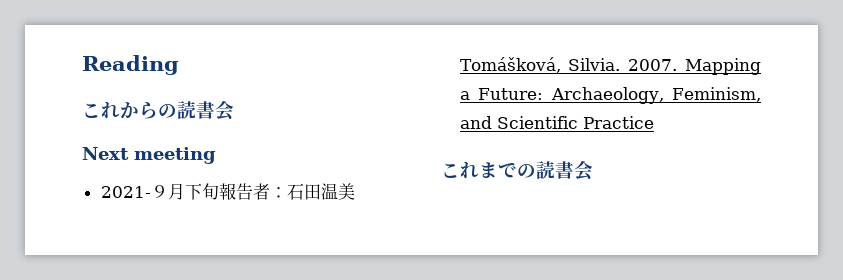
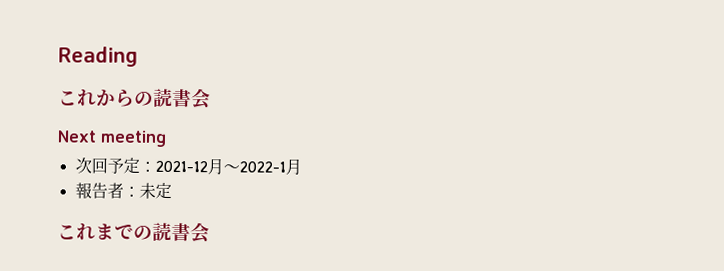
- 2021-９月下旬報告者：石田温美Tomášková, Silvia. 2007. Mapping a Future: Archaeology, Feminism, and Scientific Practice
+ 次回予定：2021-12月〜2022-1月
+ 報告者：未定

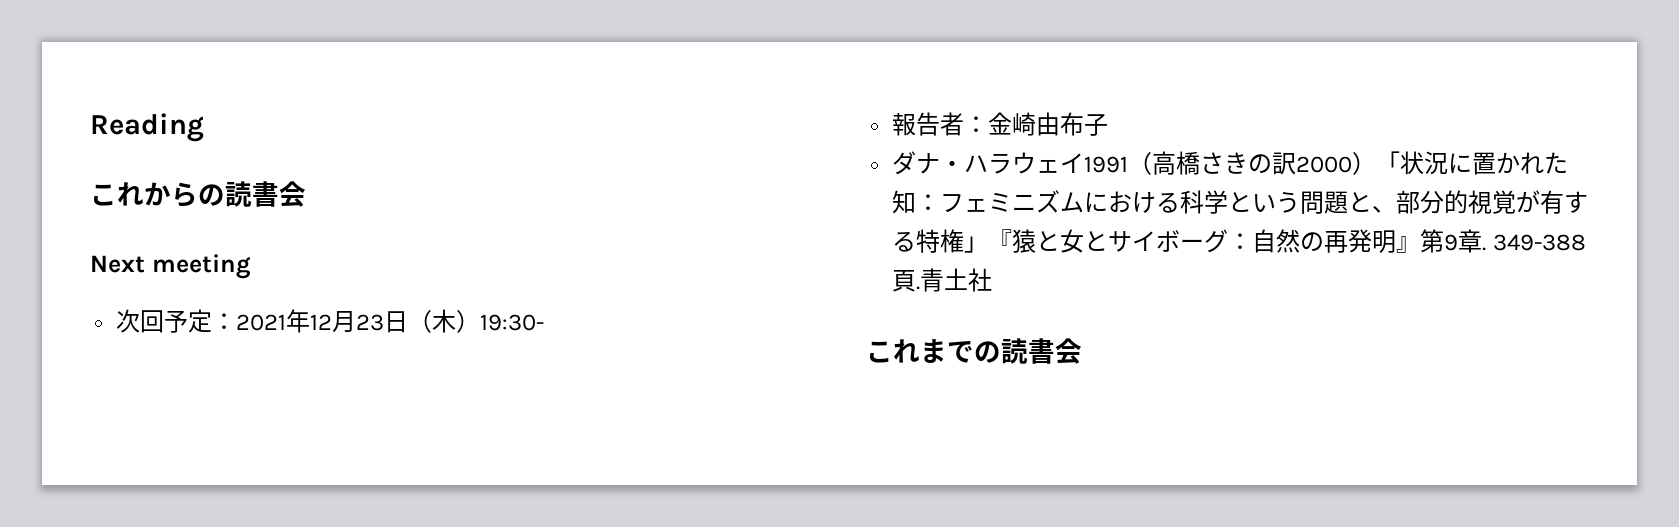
- 次回予定：2021-12月〜2022-1月
- 報告者：未定
+ 次回予定：2021年12月23日（木）19:30-
+ 報告者：金崎由布子
+ ダナ・ハラウェイ1991（高橋さきの訳2000）「状況に置かれた知：フェミニズムにおける科学という問題と、部分的視覚が有する特権」『猿と女とサイボーグ：自然の再発明』第9章. 349-388頁.青土社

